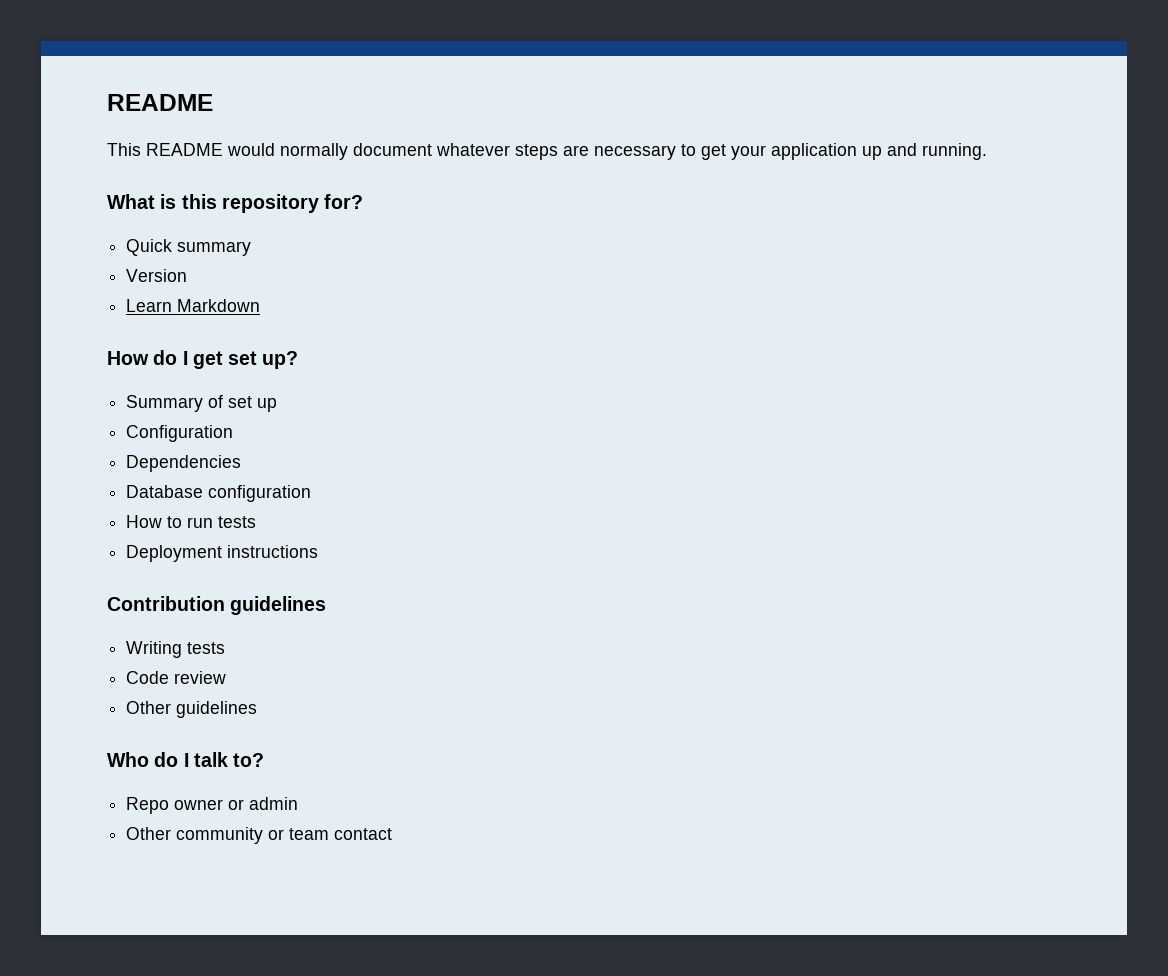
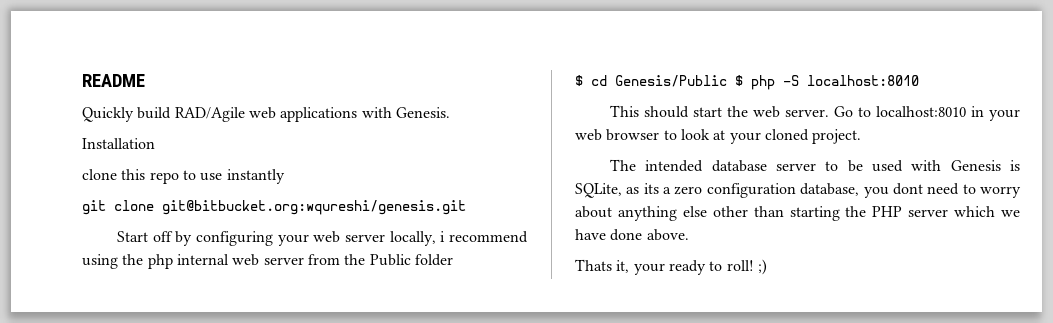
- This README would normally document whatever steps are necessary to get your application up and running.
- What is this repository for?
- Quick summary
- Version
- Learn Markdown
- How do I get set up?
- Summary of set up
- Configuration
- Dependencies
- Database configuration
- How to run tests
- Deployment instructions
- Contribution guidelines
- Writing tests
- Code review
- Other guidelines
- Who do I talk to?
- Repo owner or admin
- Other community or team contact
+ Quickly build RAD/Agile web applications with Genesis.
+ Installation
+ clone this repo to use instantly
+ git clone git@bitbucket.org:wqureshi/genesis.git
+ Start off by configuring your web server locally, i recommend using the php internal web server from the Public folder
+ $ cd Genesis/Public $ php -S localhost:8010
+ This should start the web server. Go to localhost:8010 in your web browser to look at your cloned project.
+ The intended database server to be used with Genesis is SQLite, as its a zero configuration database, you dont need to worry about anything else other than starting the PHP server which we have done above.
+ Thats it, your ready to roll! ;)

